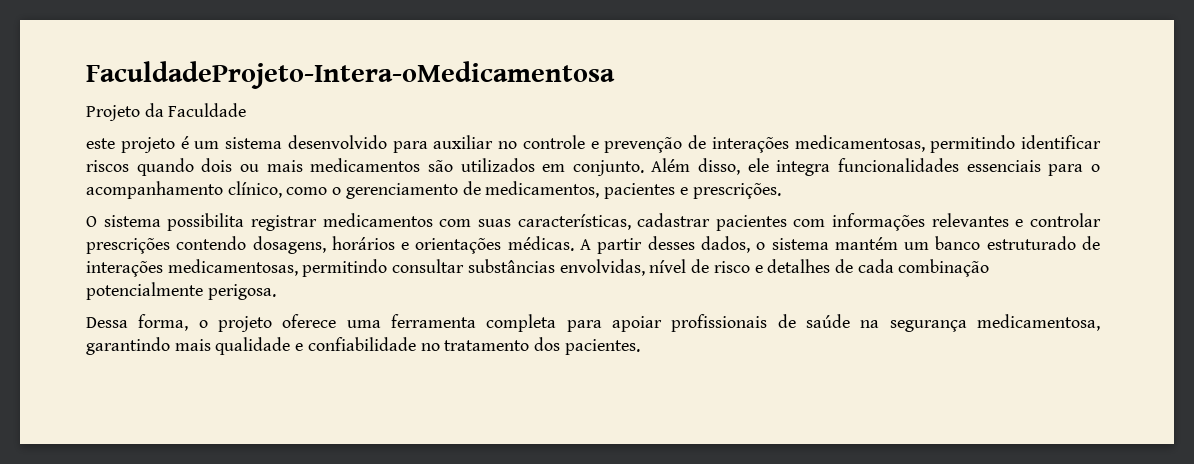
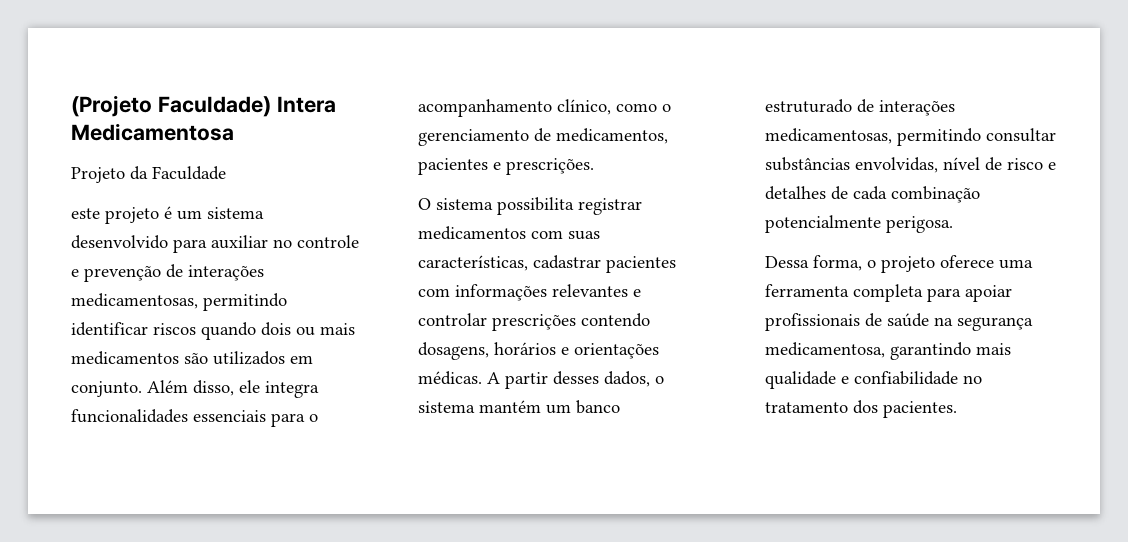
- FaculdadeProjeto-Intera-oMedicamentosa
+ (Projeto Faculdade) Intera Medicamentosa

